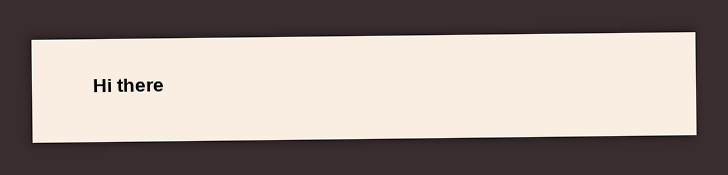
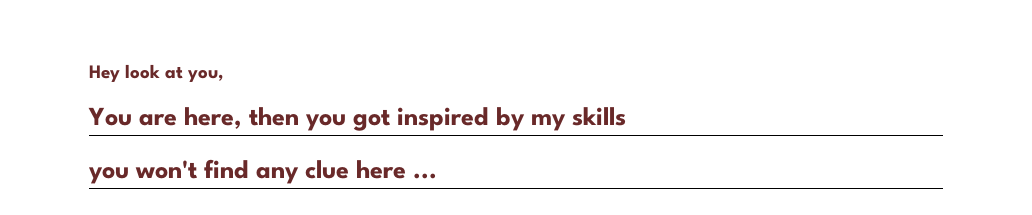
- Hi there
+ Hey look at you,
+ You are here, then you got inspired by my skills
+ you won't find any clue here ...

